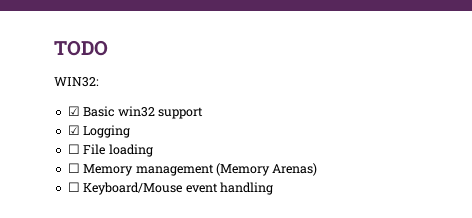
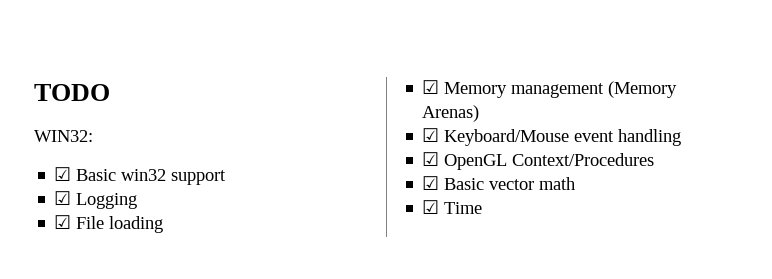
- ☐ File loading
+ ☑ File loading
- ☐ Memory management (Memory Arenas)
+ ☑ Memory management (Memory Arenas)
- ☐ Keyboard/Mouse event handling
+ ☑ Keyboard/Mouse event handling
+ ☑ OpenGL Context/Procedures
+ ☑ Basic vector math
+ ☑ Time

